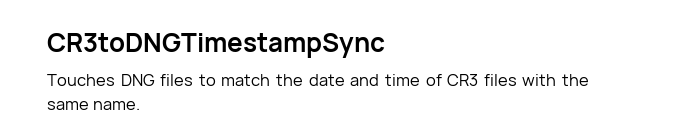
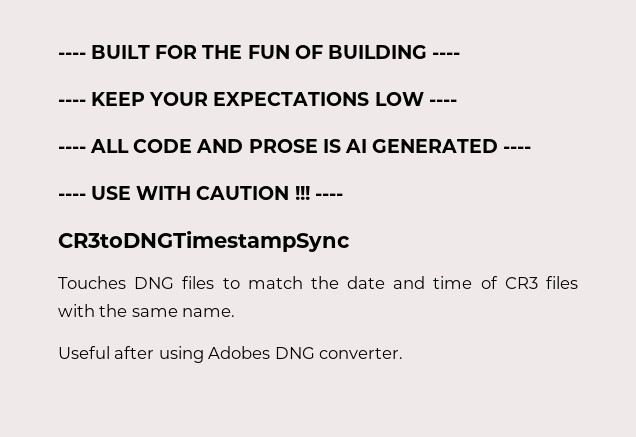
+ ---- BUILT FOR THE FUN OF BUILDING ----
+ ---- KEEP YOUR EXPECTATIONS LOW ----
+ ---- ALL CODE AND PROSE IS AI GENERATED ----
+ ---- USE WITH CAUTION !!! ----
+ Useful after using Adobes DNG converter.

